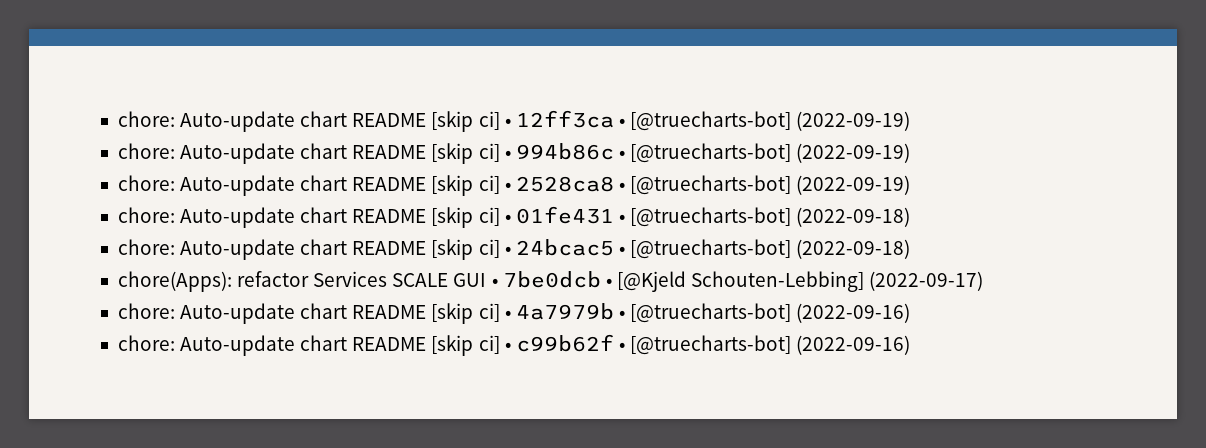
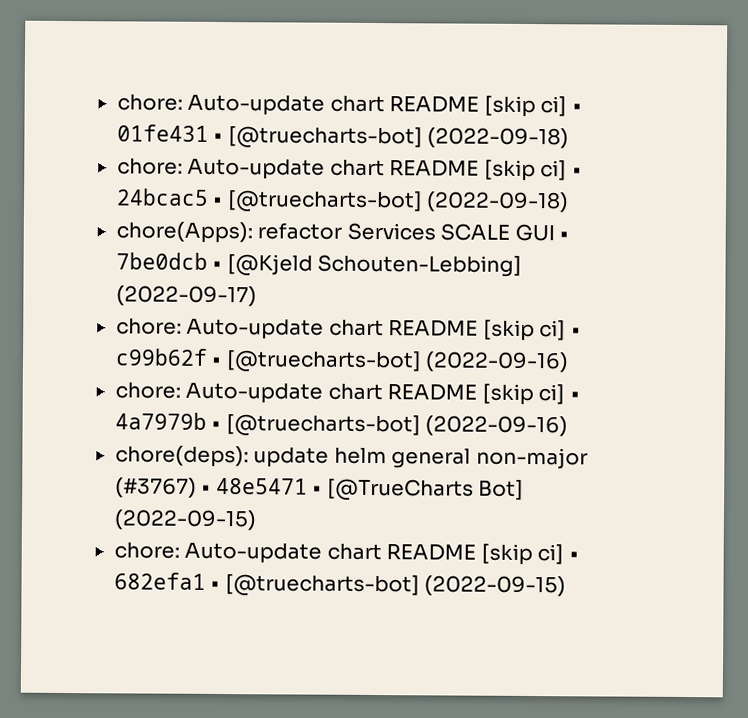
- chore: Auto-update chart README [skip ci] • 12ff3ca • [@truecharts-bot] (2022-09-19)
- chore: Auto-update chart README [skip ci] • 994b86c • [@truecharts-bot] (2022-09-19)
- chore: Auto-update chart README [skip ci] • 2528ca8 • [@truecharts-bot] (2022-09-19)
- chore: Auto-update chart README [skip ci] • 4a7979b • [@truecharts-bot] (2022-09-16)
+ chore: Auto-update chart README [skip ci] • c99b62f • [@truecharts-bot] (2022-09-16)
- chore: Auto-update chart README [skip ci] • c99b62f • [@truecharts-bot] (2022-09-16)
+ chore: Auto-update chart README [skip ci] • 4a7979b • [@truecharts-bot] (2022-09-16)
+ chore(deps): update helm general non-major (#3767) • 48e5471 • [@TrueCharts Bot] (2022-09-15)
+ chore: Auto-update chart README [skip ci] • 682efa1 • [@truecharts-bot] (2022-09-15)

